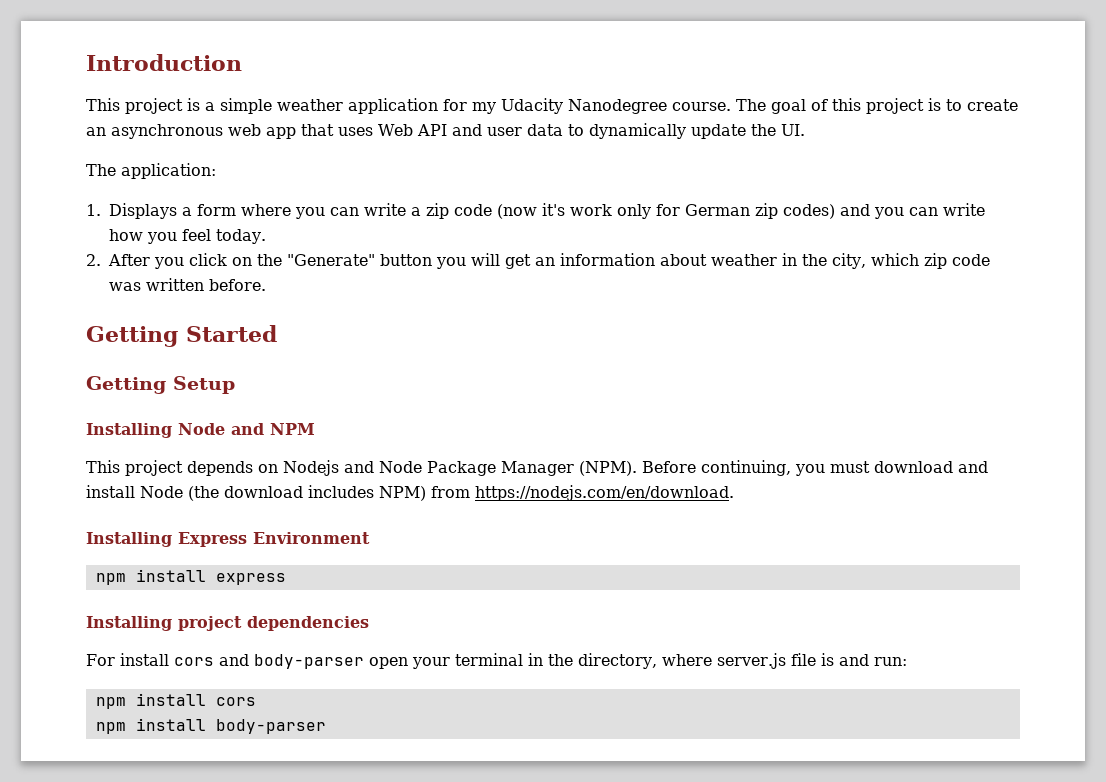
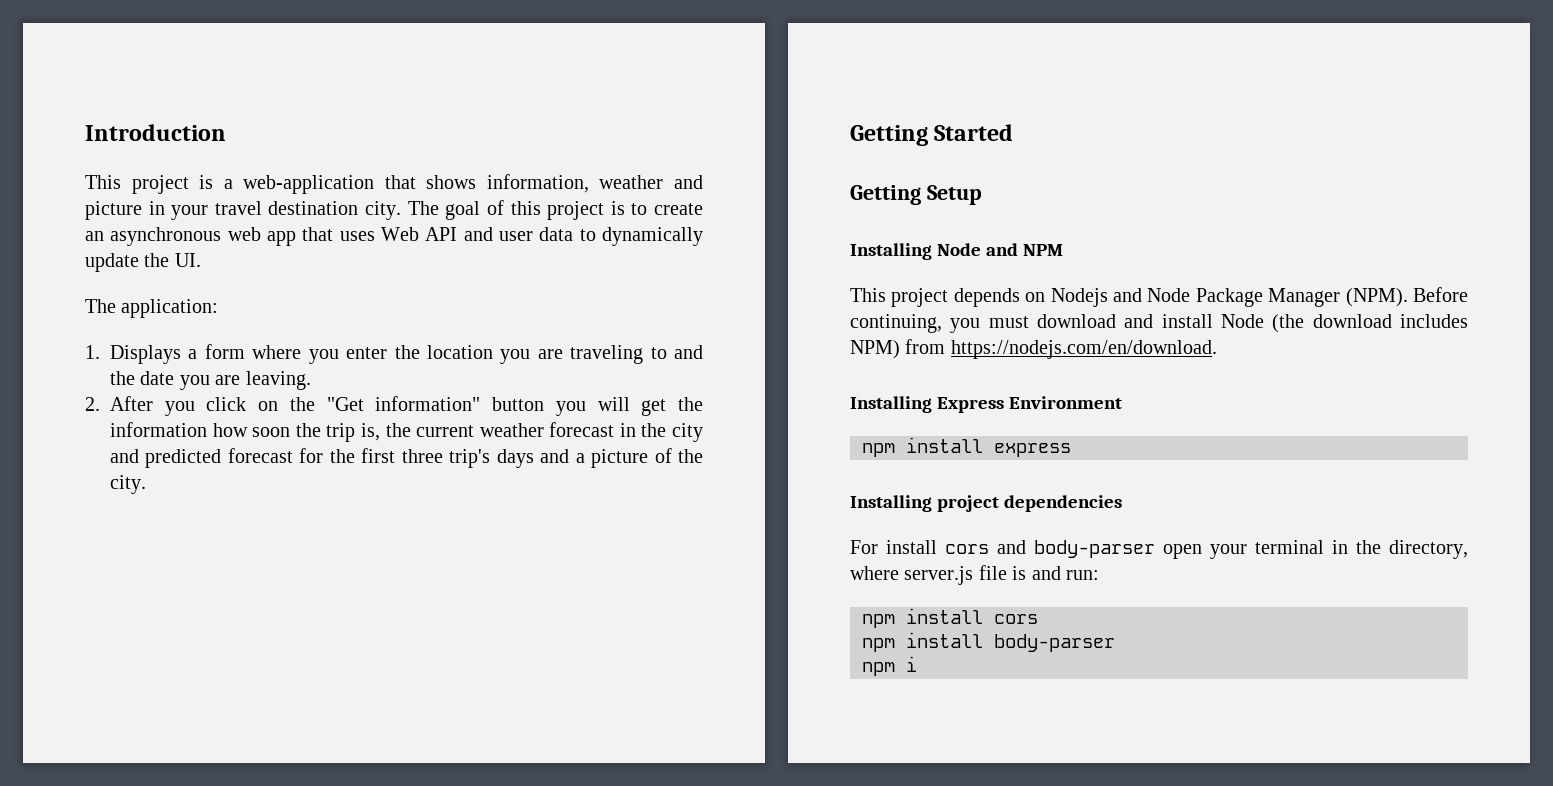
- This project is a simple weather application for my Udacity Nanodegree course.
+ This project is a web-application that shows information, weather and picture in your travel destination city.
- 1. Displays a form where you can write a zip code (now it's work only for German zip codes) and you can write how you feel today.
+ 1. Displays a form where you enter the location you are traveling to and the date you are leaving.
- 2. After you click on the "Generate" button you will get an information about weather in the city, which zip code was written before.
+ 2. After you click on the "Get information" button you will get the information how soon the trip is, the current weather forecast in the city and predicted forecast for the first three trip's days and a picture of the city.
+ npm i

